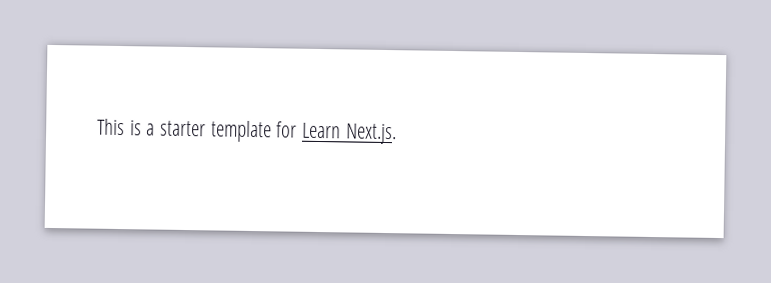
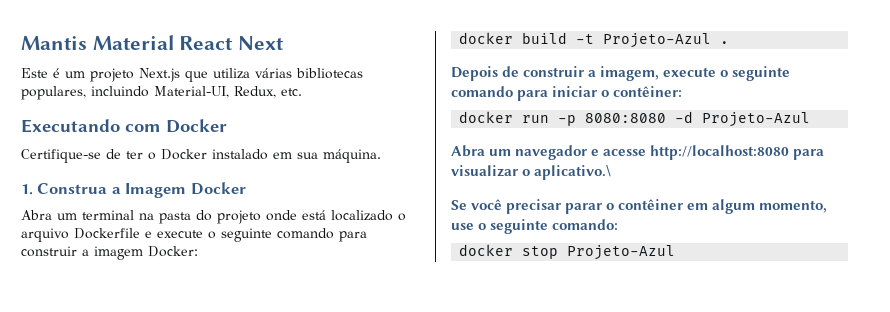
- This is a starter template for Learn Next.js.
+ Mantis Material React Next
+ Este é um projeto Next.js que utiliza várias bibliotecas populares, incluindo Material-UI, Redux, etc.
+ Executando com Docker
+ Certifique-se de ter o Docker instalado em sua máquina.
+ 1. Construa a Imagem Docker
+ Abra um terminal na pasta do projeto onde está localizado o arquivo Dockerfile e execute o seguinte comando para construir a imagem Docker:
+ docker build -t Projeto-Azul .
+ Depois de construir a imagem, execute o seguinte comando para iniciar o contêiner:
+ docker run -p 8080:8080 -d Projeto-Azul
+ Abra um navegador e acesse http://localhost:8080 para visualizar o aplicativo.\
+ Se você precisar parar o contêiner em algum momento, use o seguinte comando:
+ docker stop Projeto-Azul

